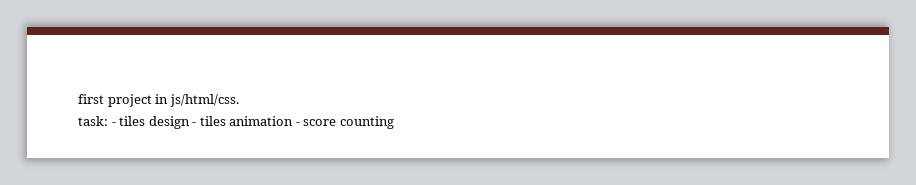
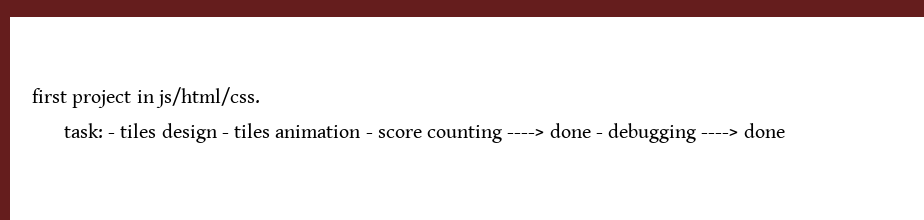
- task: - tiles design - tiles animation - score counting
+ task: - tiles design - tiles animation - score counting ----> done - debugging ----> done

